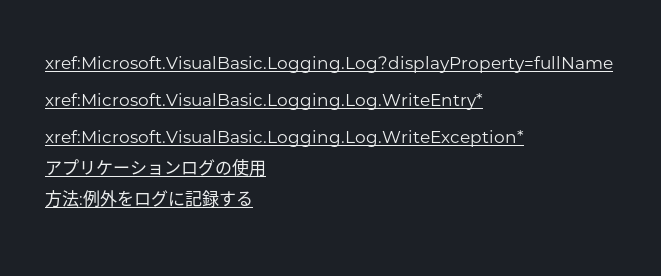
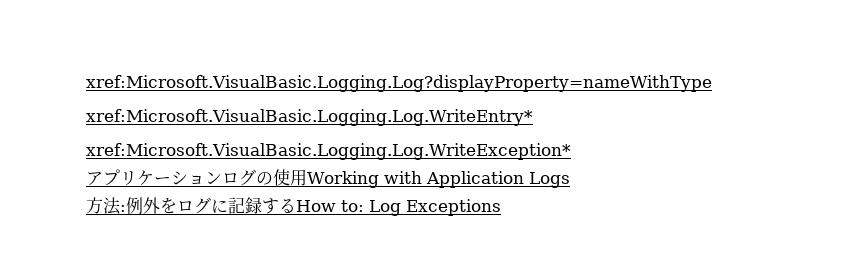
- xref:Microsoft.VisualBasic.Logging.Log?displayProperty=fullName
+ xref:Microsoft.VisualBasic.Logging.Log?displayProperty=nameWithType
- アプリケーションログの使用
+ アプリケーションログの使用Working with Application Logs
- 方法:例外をログに記録する
+ 方法:例外をログに記録するHow to: Log Exceptions

